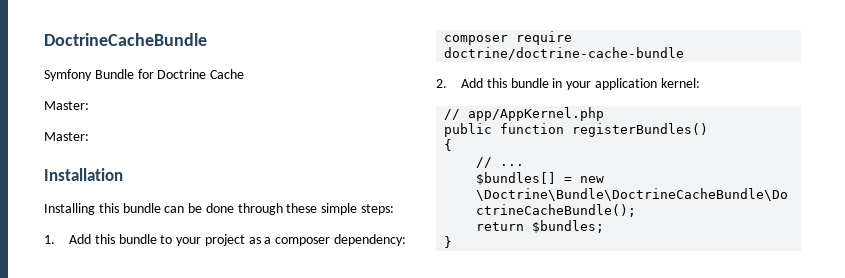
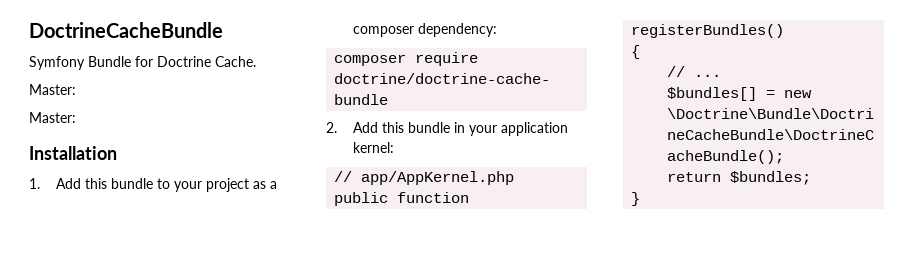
- Symfony Bundle for Doctrine Cache
+ Symfony Bundle for Doctrine Cache.
- Installing this bundle can be done through these simple steps:

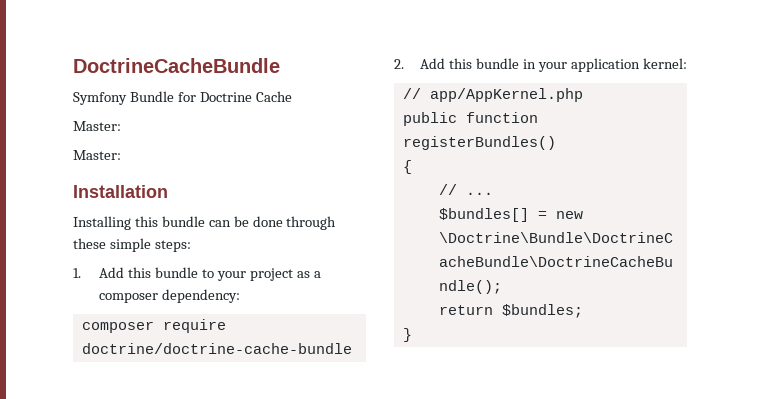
- Symfony Bundle for Doctrine Cache.
+ Symfony Bundle for Doctrine Cache
+ Installing this bundle can be done through these simple steps:

